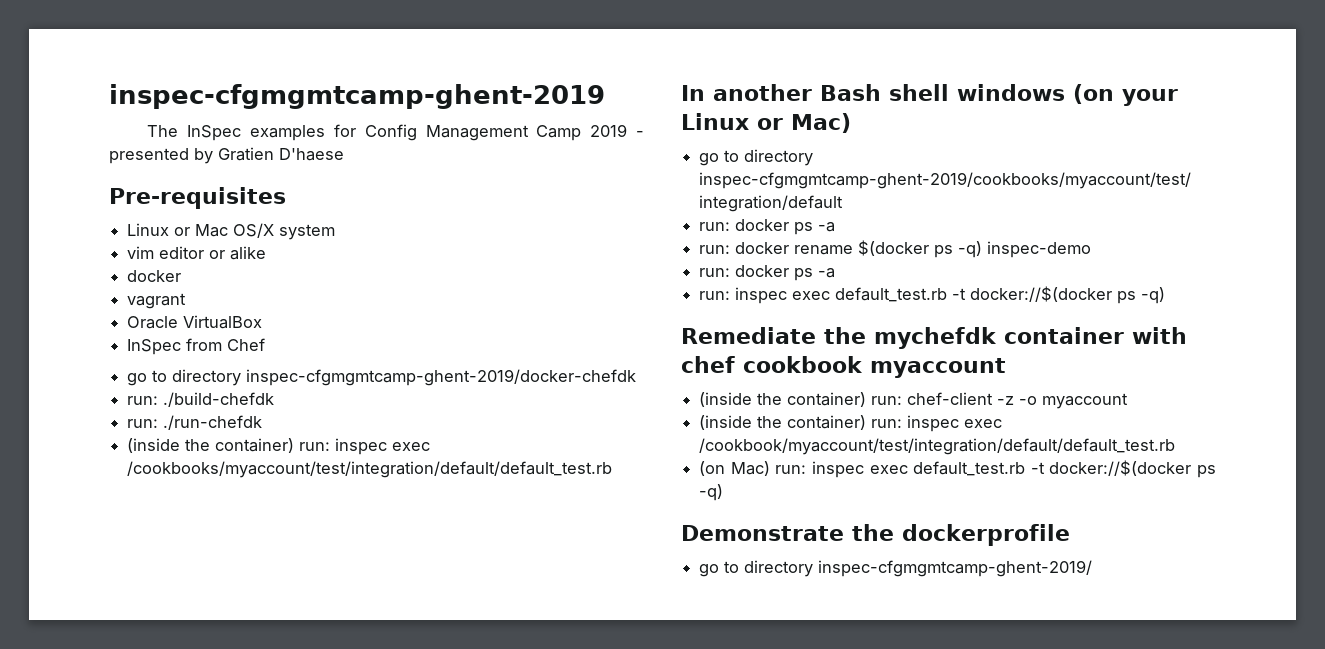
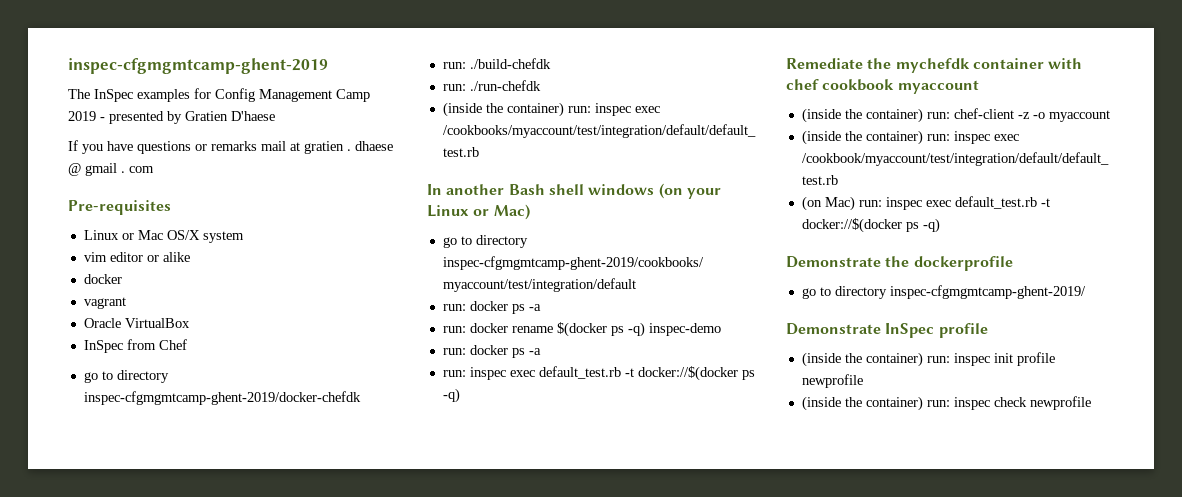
+ If you have questions or remarks mail at gratien . dhaese @ gmail . com
+ Demonstrate InSpec profile
+ (inside the container) run: inspec init profile newprofile
+ (inside the container) run: inspec check newprofile

